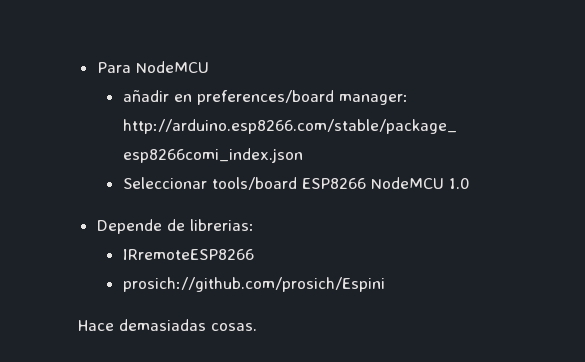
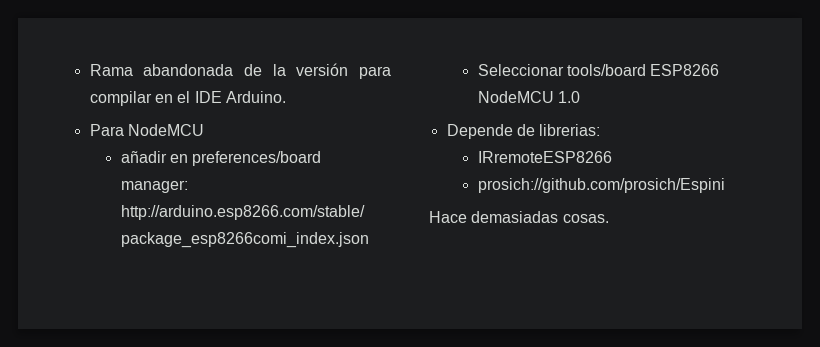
+ Rama abandonada de la versión para compilar en el IDE Arduino.

